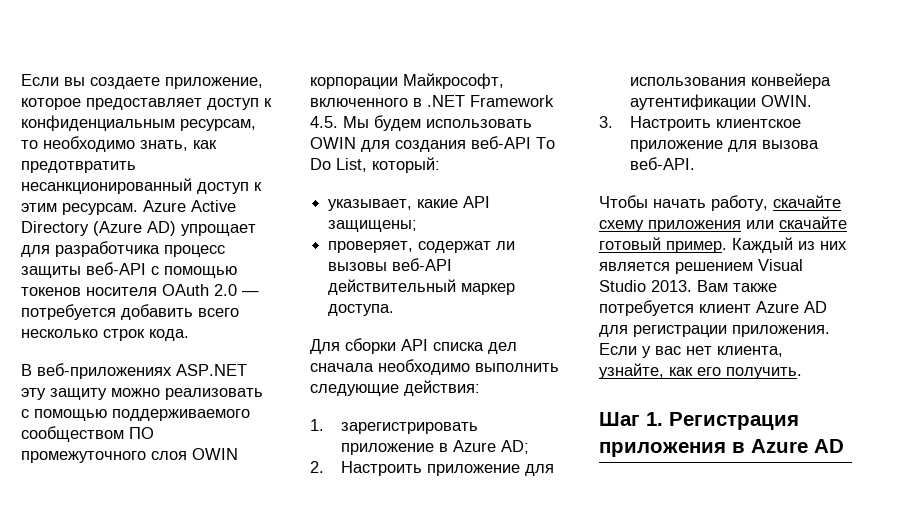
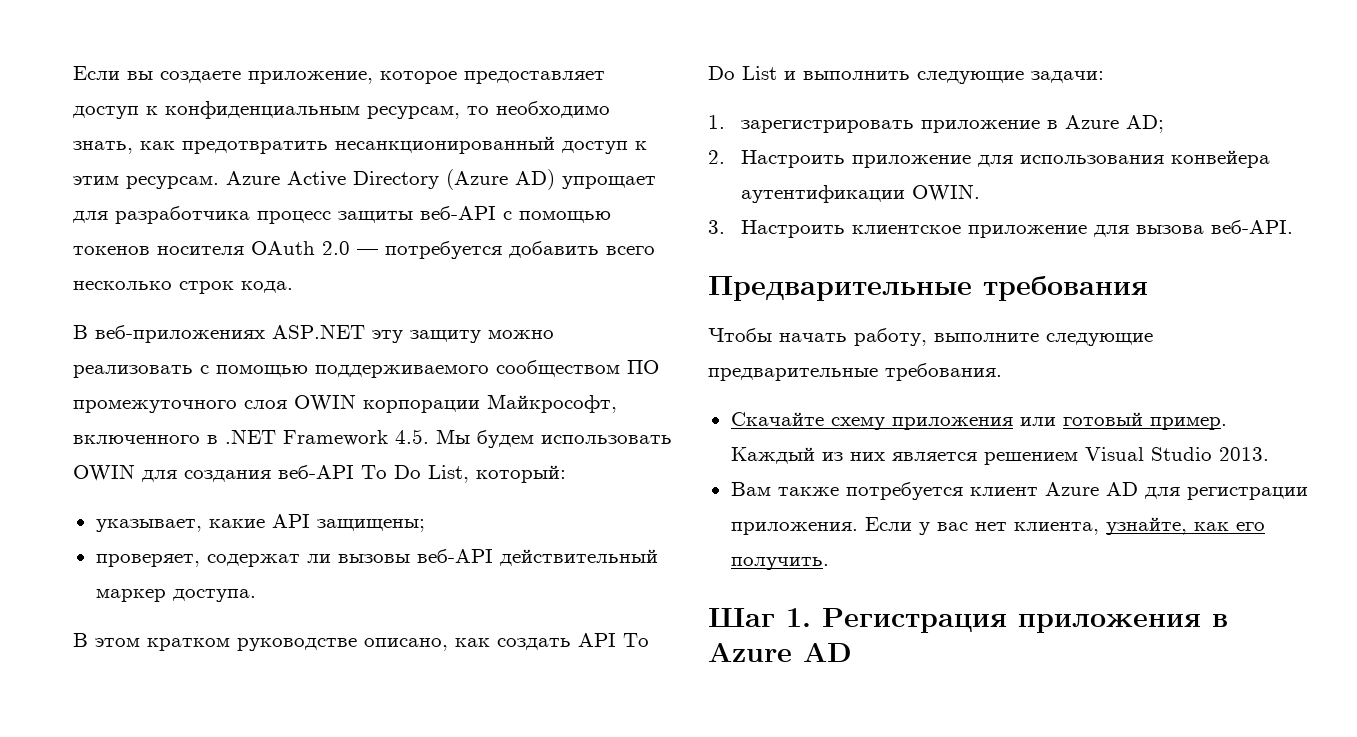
- Для сборки API списка дел сначала необходимо выполнить следующие действия:
+ В этом кратком руководстве описано, как создать API To Do List и выполнить следующие задачи:
+ Предварительные требования
- Чтобы начать работу, скачайте схему приложения или скачайте готовый пример.
+ Чтобы начать работу, выполните следующие предварительные требования.
+ Скачайте схему приложения или готовый пример.
- Каждый из них является решением Visual Studio 2013. Вам также потребуется клиент Azure AD для регистрации приложения.
+ Каждый из них является решением Visual Studio 2013.
+ Вам также потребуется клиент Azure AD для регистрации приложения.

